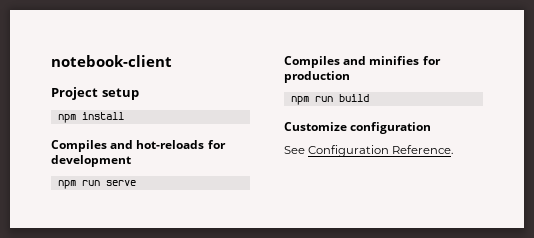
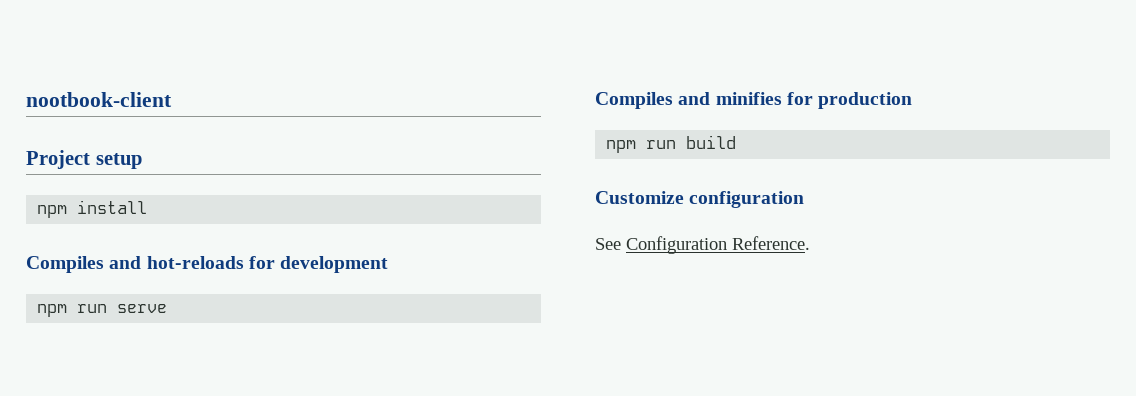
- notebook-client
+ nootbook-client

